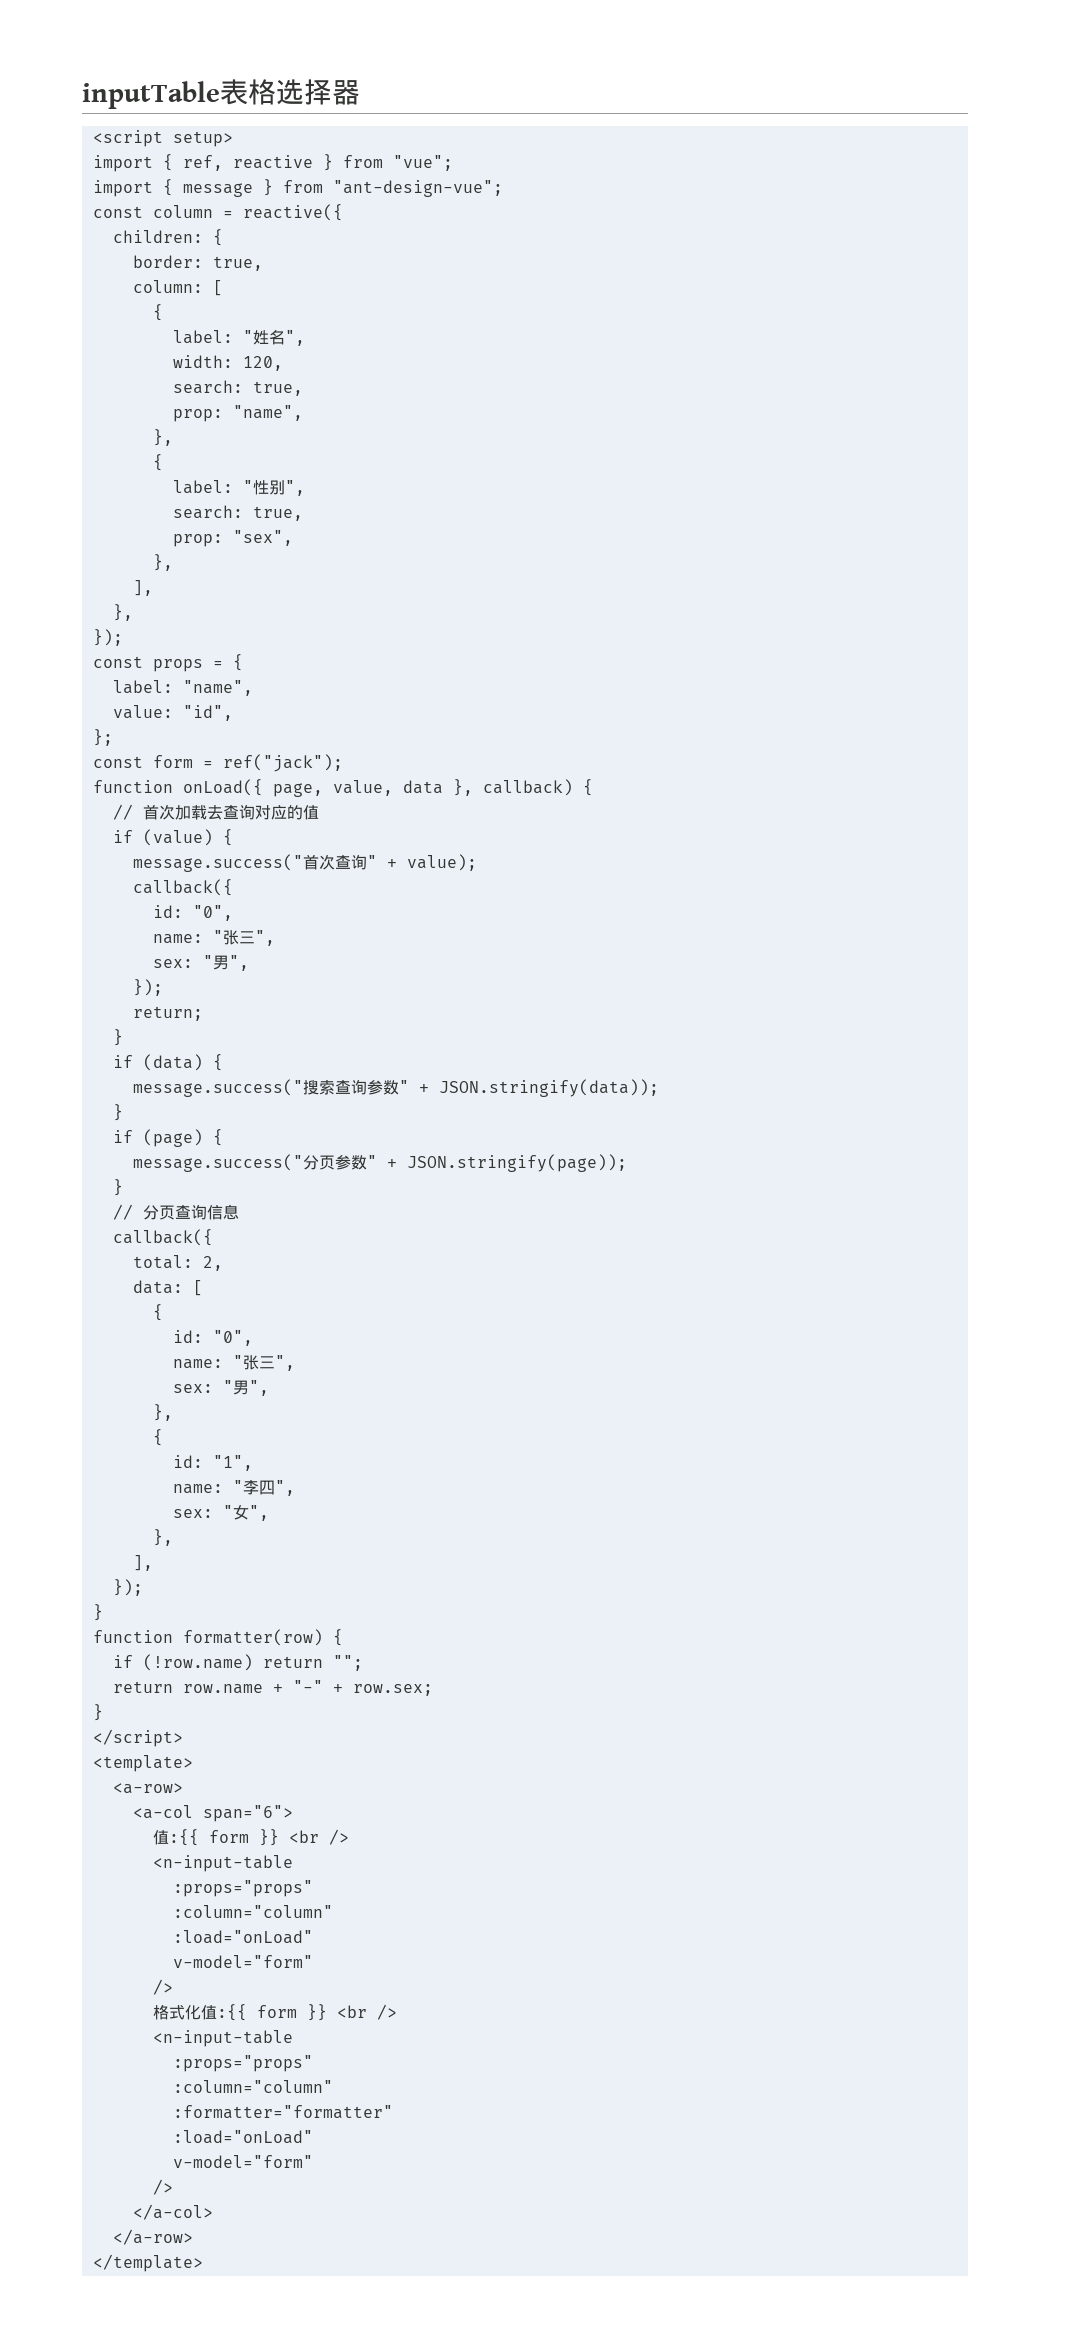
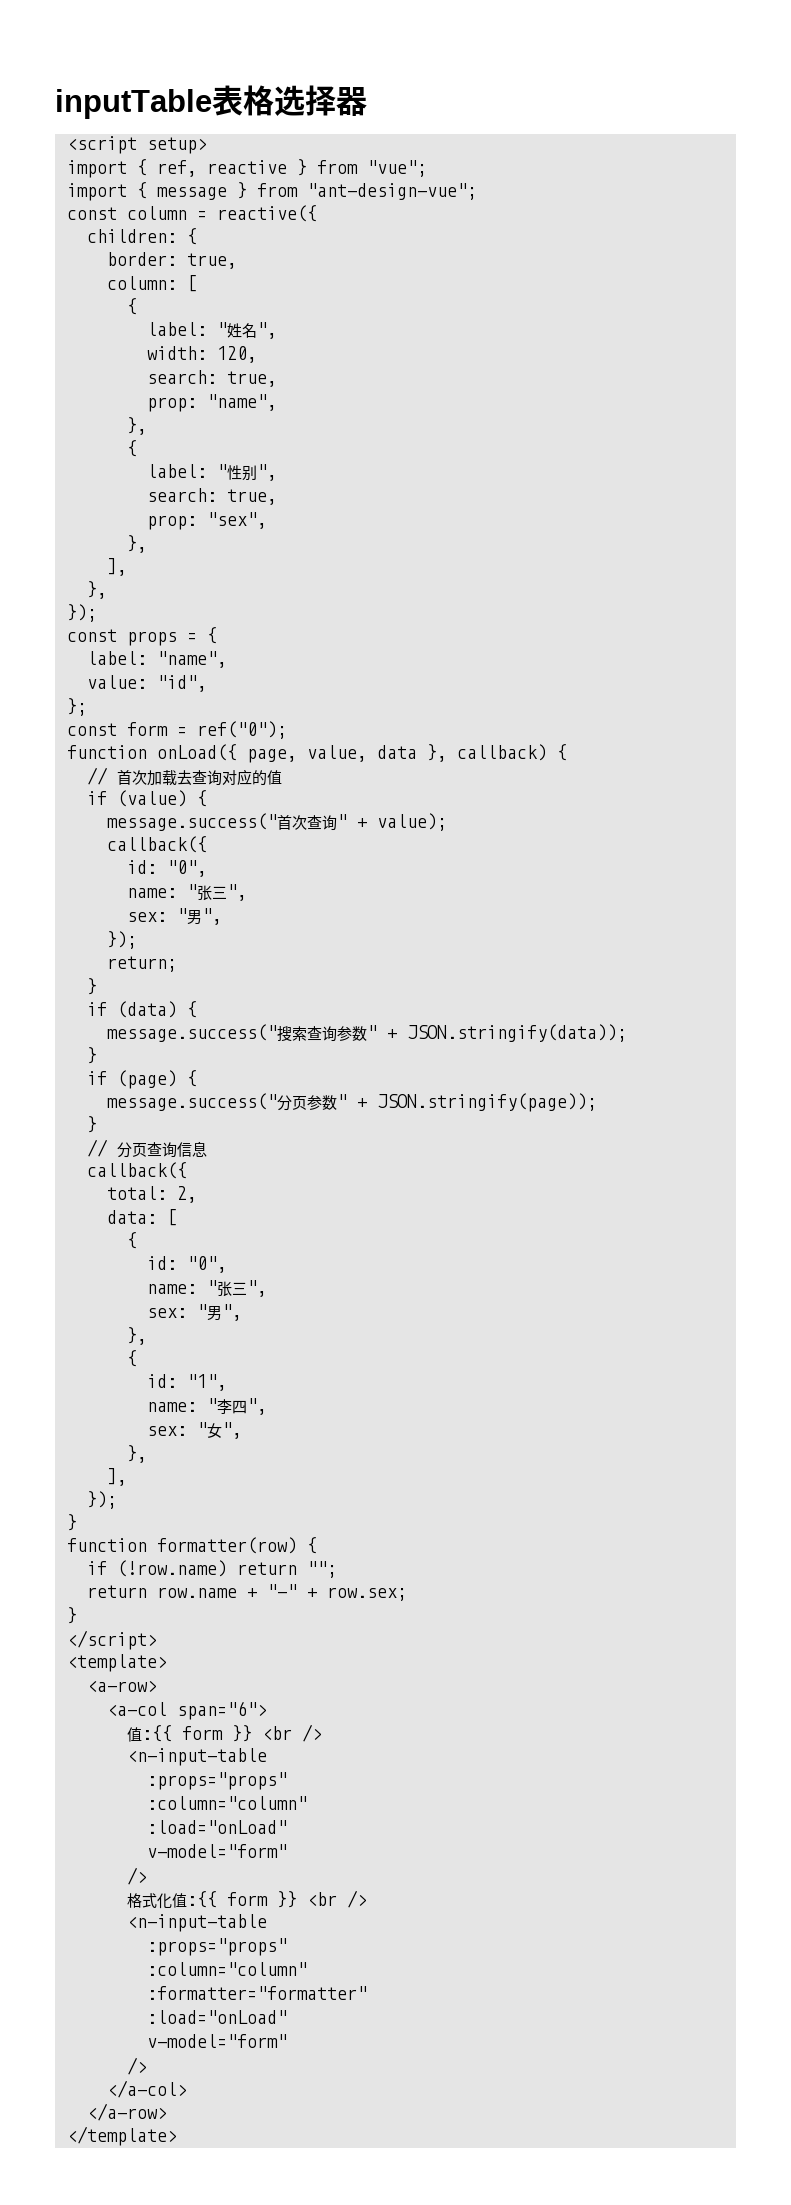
- const form = ref("jack");
+ const form = ref("0");

